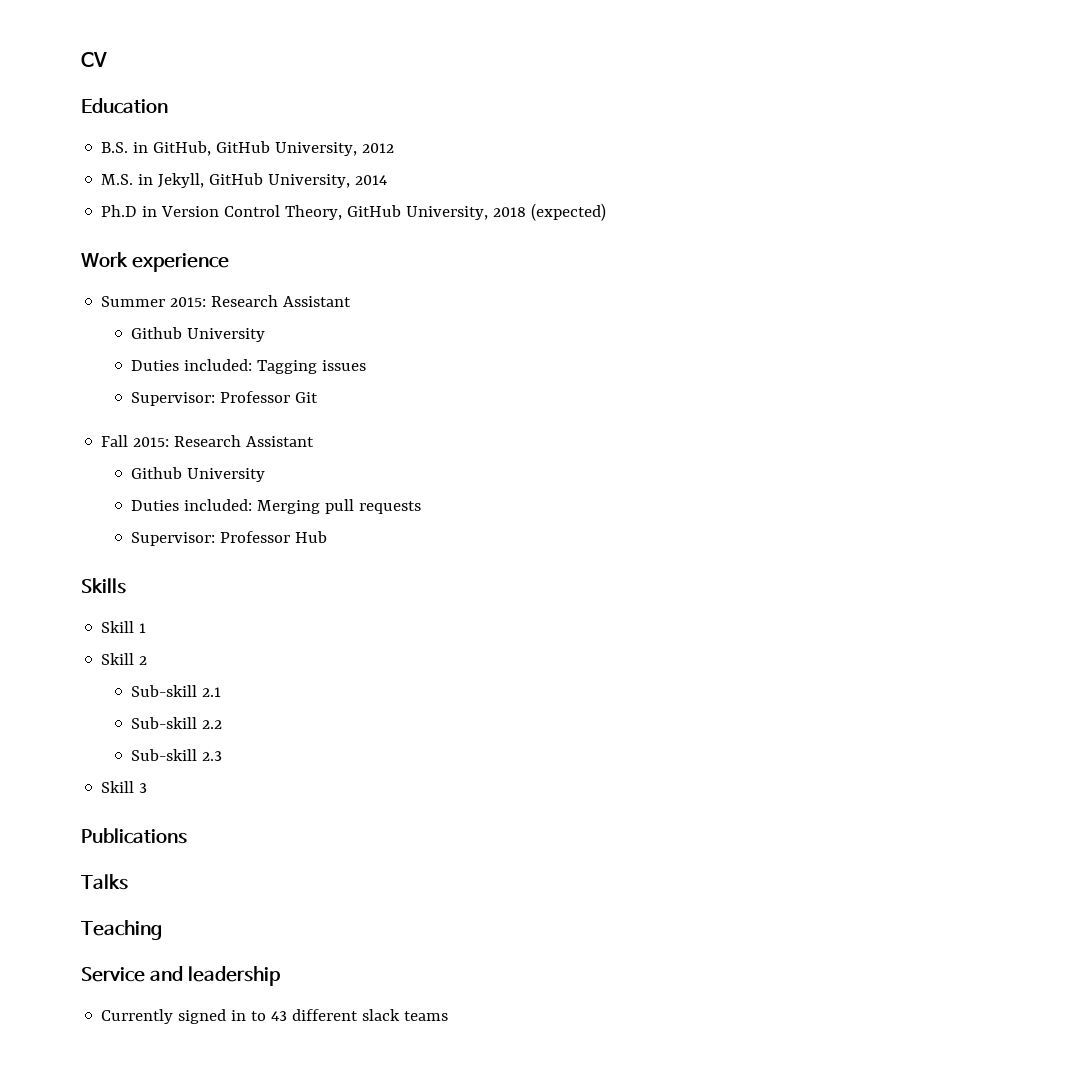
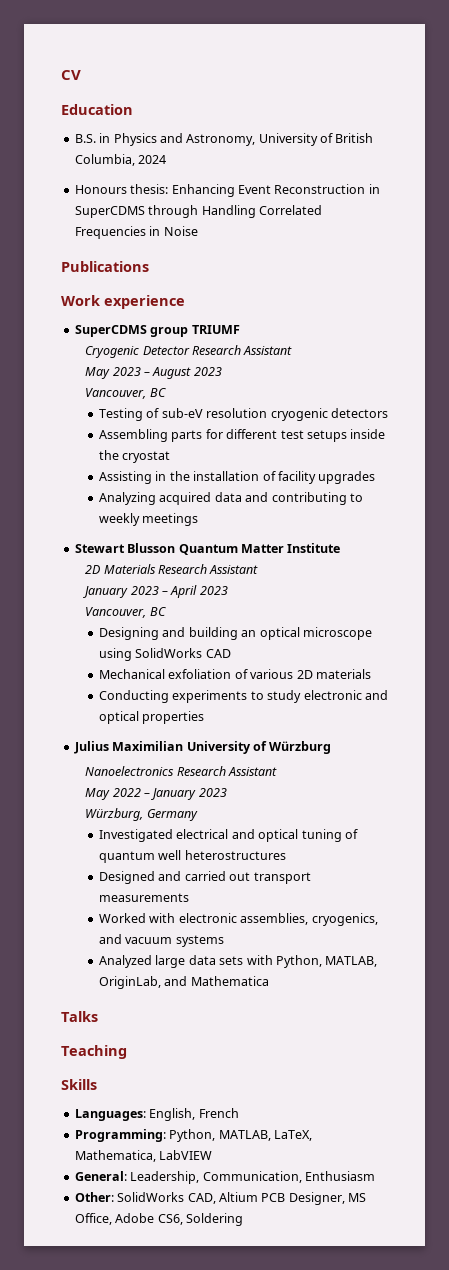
- B.S. in GitHub, GitHub University, 2012
- M.S. in Jekyll, GitHub University, 2014
- Ph.D in Version Control Theory, GitHub University, 2018 (expected)
+ B.S. in Physics and Astronomy, University of British Columbia, 2024
+ Honours thesis: Enhancing Event Reconstruction in SuperCDMS through Handling Correlated Frequencies in Noise
+ Publications
  Work experience
- Summer 2015: Research Assistant
- Github University
- Duties included: Tagging issues
- Supervisor: Professor Git
- Fall 2015: Research Assistant
- Github University
- Duties included: Merging pull requests
- Supervisor: Professor Hub
- Skills
- Skill 1
- Skill 2
- Sub-skill 2.1
- Sub-skill 2.2
- Sub-skill 2.3
- Skill 3
- Publications
+ SuperCDMS group TRIUMF
+ Cryogenic Detector Research Assistant
+ May 2023 – August 2023
+ Vancouver, BC
+ Testing of sub-eV resolution cryogenic detectors
+ Assembling parts for different test setups inside the cryostat
+ Assisting in the installation of facility upgrades
+ Analyzing acquired data and contributing to weekly meetings
+ Stewart Blusson Quantum Matter Institute
+ 2D Materials Research Assistant
+ January 2023 – April 2023
+ Vancouver, BC
+ Designing and building an optical microscope using SolidWorks CAD
+ Mechanical exfoliation of various 2D materials
+ Conducting experiments to study electronic and optical properties
+ Julius Maximilian University of Würzburg
+ Nanoelectronics Research Assistant
+ May 2022 – January 2023
+ Würzburg, Germany
+ Investigated electrical and optical tuning of quantum well heterostructures
+ Designed and carried out transport measurements
+ Worked with electronic assemblies, cryogenics, and vacuum systems
+ Analyzed large data sets with Python, MATLAB, OriginLab, and Mathematica
  Talks
  Teaching
- Service and leadership
- Currently signed in to 43 different slack teams
+ Skills
+ Languages: English, French
+ Programming: Python, MATLAB, LaTeX, Mathematica, LabVIEW
+ General: Leadership, Communication, Enthusiasm
+ Other: SolidWorks CAD, Altium PCB Designer, MS Office, Adobe CS6, Soldering

